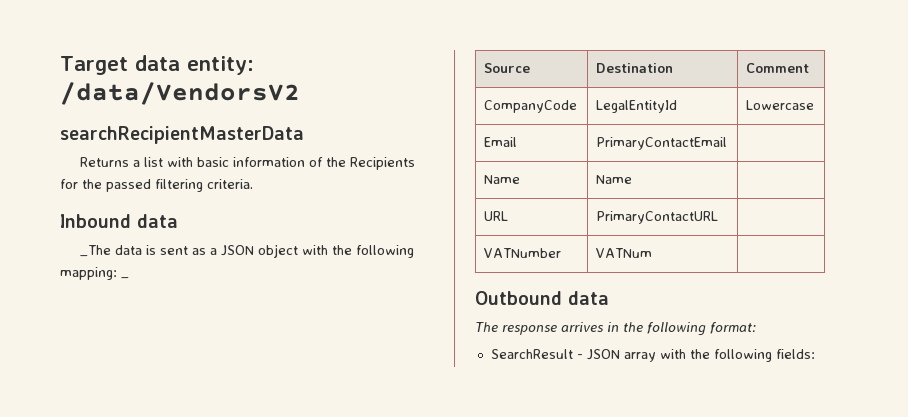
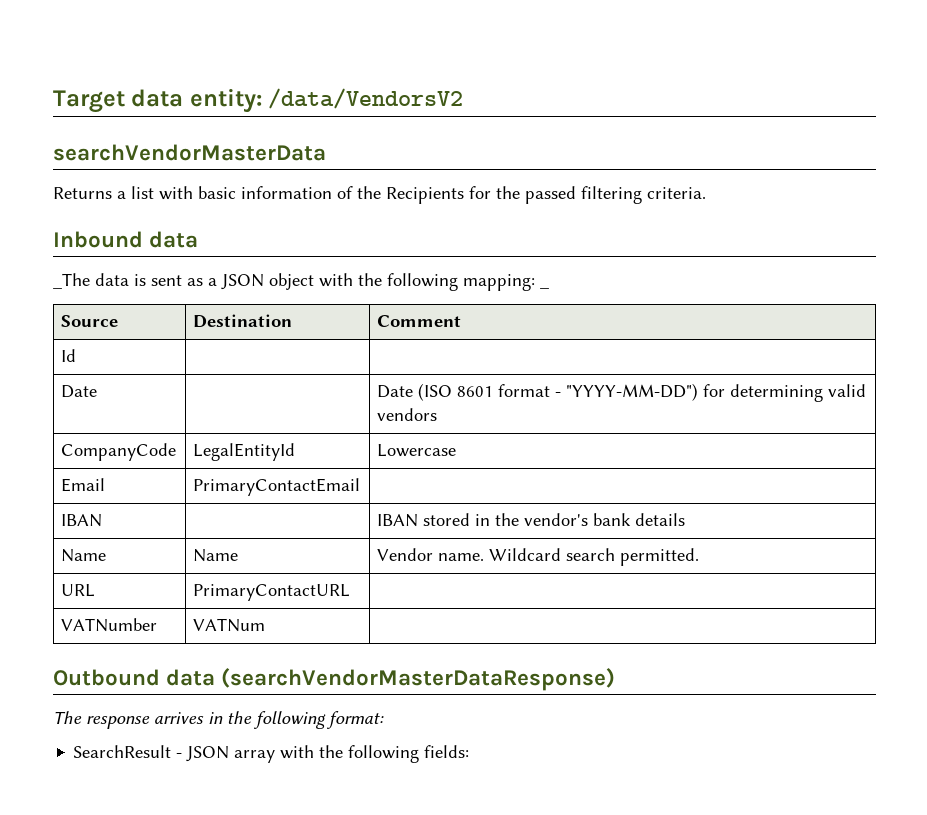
- searchRecipientMasterData
+ searchVendorMasterData
+ Id | |
+ Date | | Date (ISO 8601 format - "YYYY-MM-DD") for determining valid vendors
- Name | Name |
+ IBAN | | IBAN stored in the vendor's bank details
+ Name | Name | Vendor name. Wildcard search permitted.
- Outbound data
+ Outbound data (searchVendorMasterDataResponse)

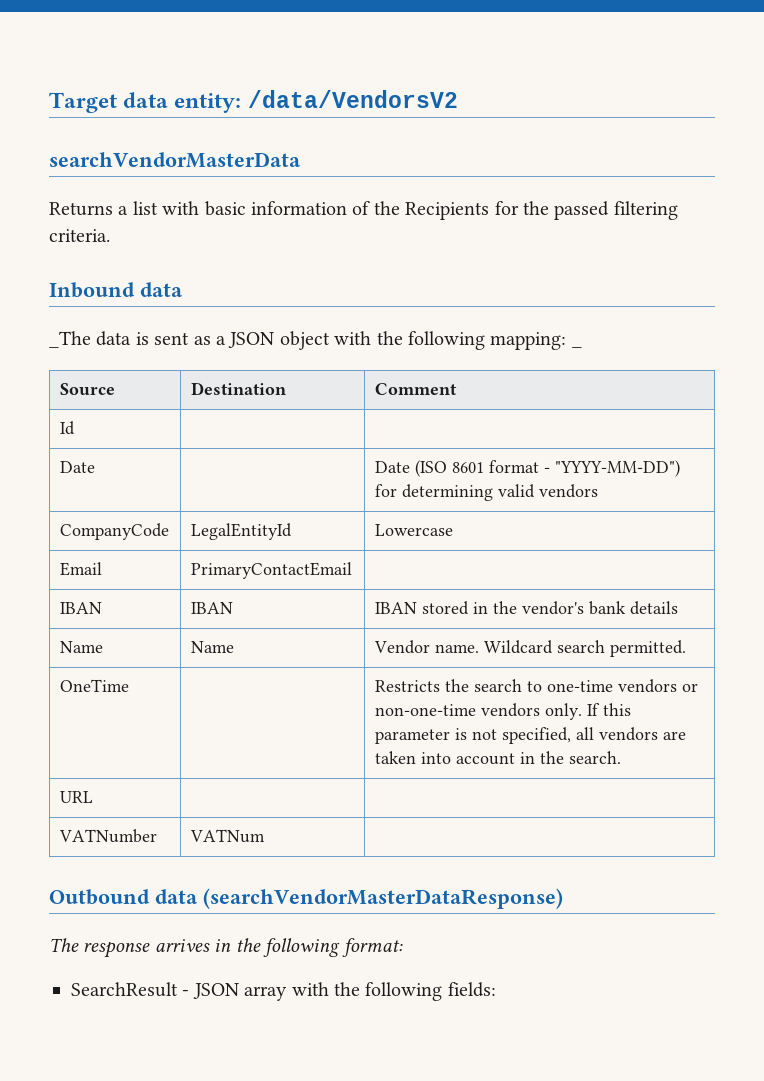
- IBAN | | IBAN stored in the vendor's bank details
+ IBAN | IBAN | IBAN stored in the vendor's bank details
+ OneTime | | Restricts the search to one-time vendors or non-one-time vendors only. If this parameter is not specified, all vendors are taken into account in the search.
- URL | PrimaryContactURL |
+ URL | |

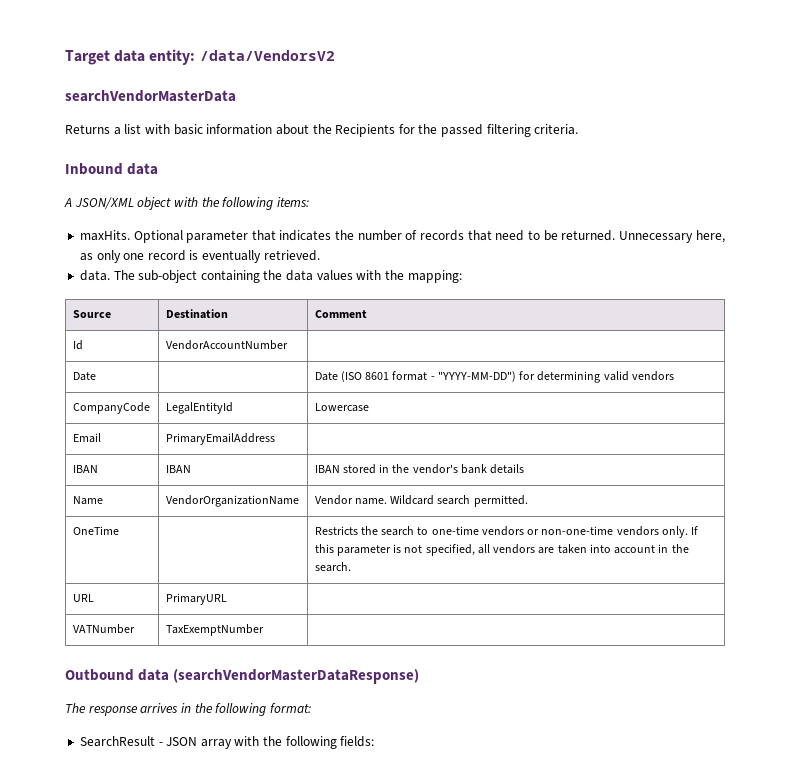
- Returns a list with basic information of the Recipients for the passed filtering criteria.
+ Returns a list with basic information about the Recipients for the passed filtering criteria.
- _The data is sent as a JSON object with the following mapping: _
+ A JSON/XML object with the following items:
+ maxHits. Optional parameter that indicates the number of records that need to be returned. Unnecessary here, as only one record is eventually retrieved.
+ data. The sub-object containing the data values with the mapping:
- Id | |
+ Id | VendorAccountNumber |
- Email | PrimaryContactEmail |
+ Email | PrimaryEmailAddress |
- Name | Name | Vendor name. Wildcard search permitted.
+ Name | VendorOrganizationName | Vendor name. Wildcard search permitted.
- URL | |
+ URL | PrimaryURL |
- VATNumber | VATNum |
+ VATNumber | TaxExemptNumber |

